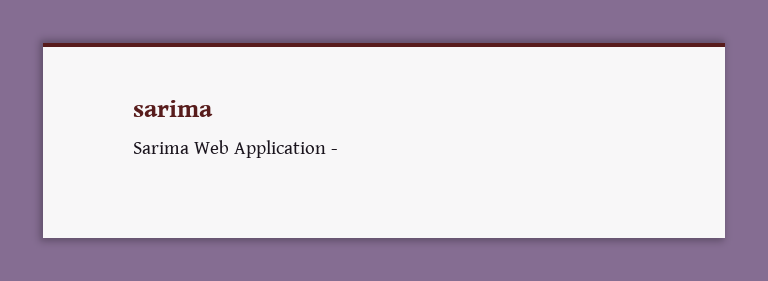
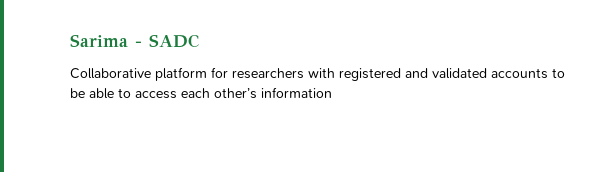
- sarima
- Sarima Web Application -
+ Sarima - SADC
+ Collaborative platform for researchers with registered and validated accounts to be able to access each other’s information

